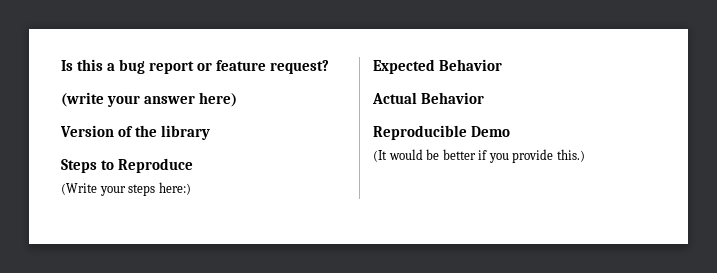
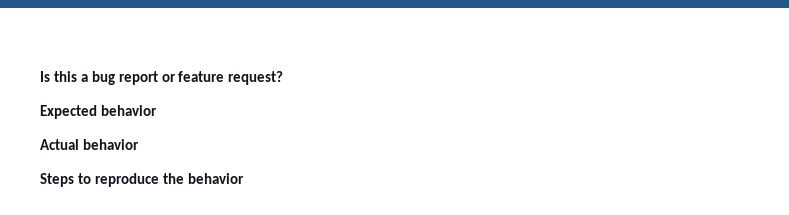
- (write your answer here)
- Version of the library
- Steps to Reproduce
- (Write your steps here:)
- Expected Behavior
- Actual Behavior
- Reproducible Demo
- (It would be better if you provide this.)
+ Expected behavior
+ Actual behavior
+ Steps to reproduce the behavior

